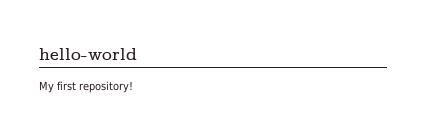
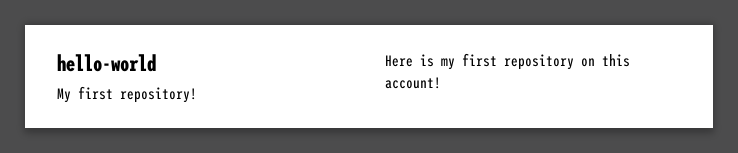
+ Here is my first repository on this account!

